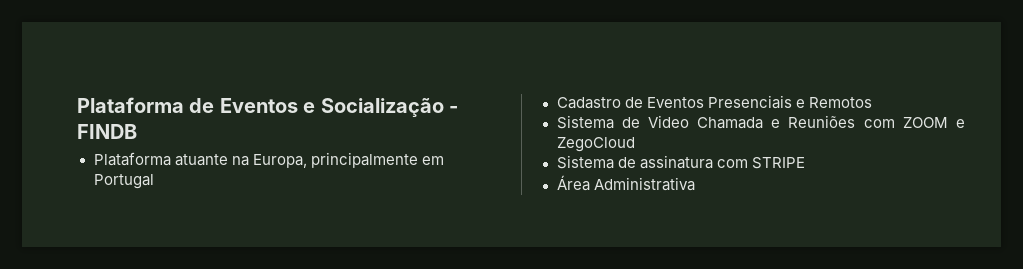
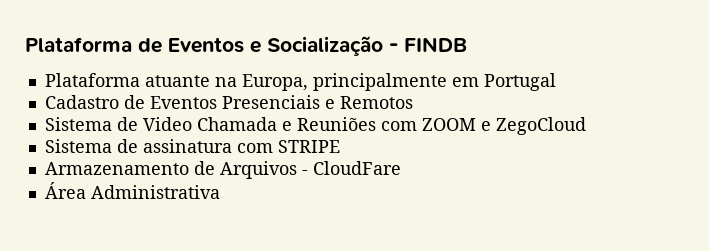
+ Armazenamento de Arquivos - CloudFare

